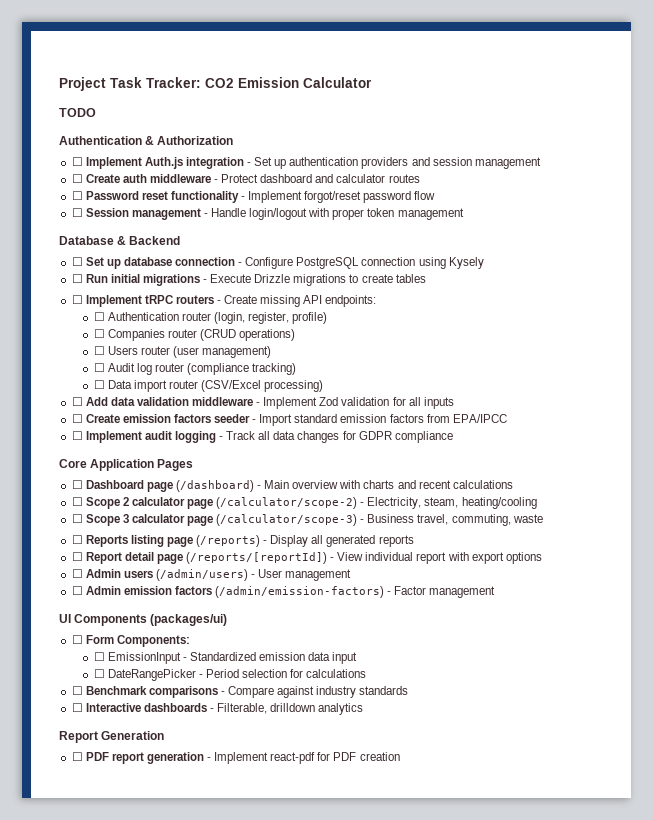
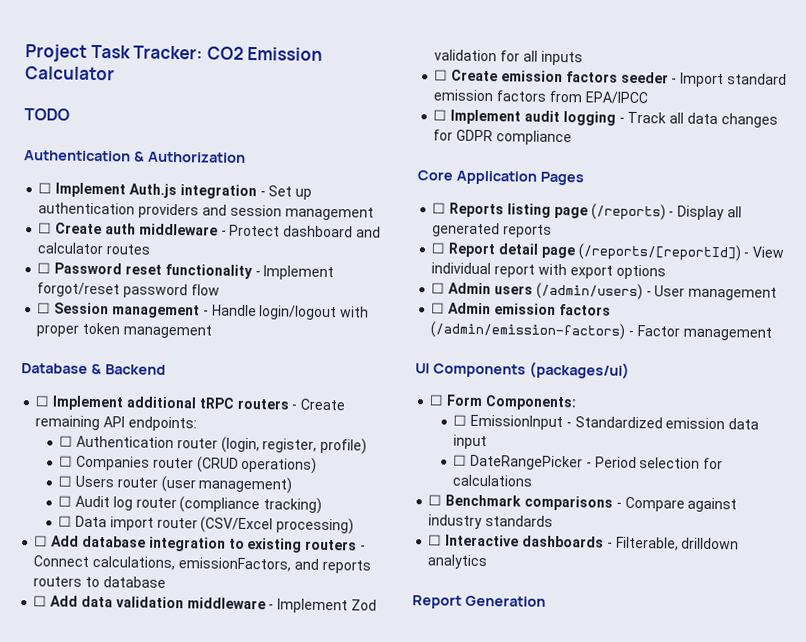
- ☐ Set up database connection - Configure PostgreSQL connection using Kysely
- ☐ Run initial migrations - Execute Drizzle migrations to create tables
- ☐ Implement tRPC routers - Create missing API endpoints:
+ ☐ Implement additional tRPC routers - Create remaining API endpoints:
+ ☐ Add database integration to existing routers - Connect calculations, emissionFactors, and reports routers to database
- ☐ Dashboard page (/dashboard) - Main overview with charts and recent calculations
- ☐ Scope 2 calculator page (/calculator/scope-2) - Electricity, steam, heating/cooling
- ☐ Scope 3 calculator page (/calculator/scope-3) - Business travel, commuting, waste
- ☐ PDF report generation - Implement react-pdf for PDF creation

